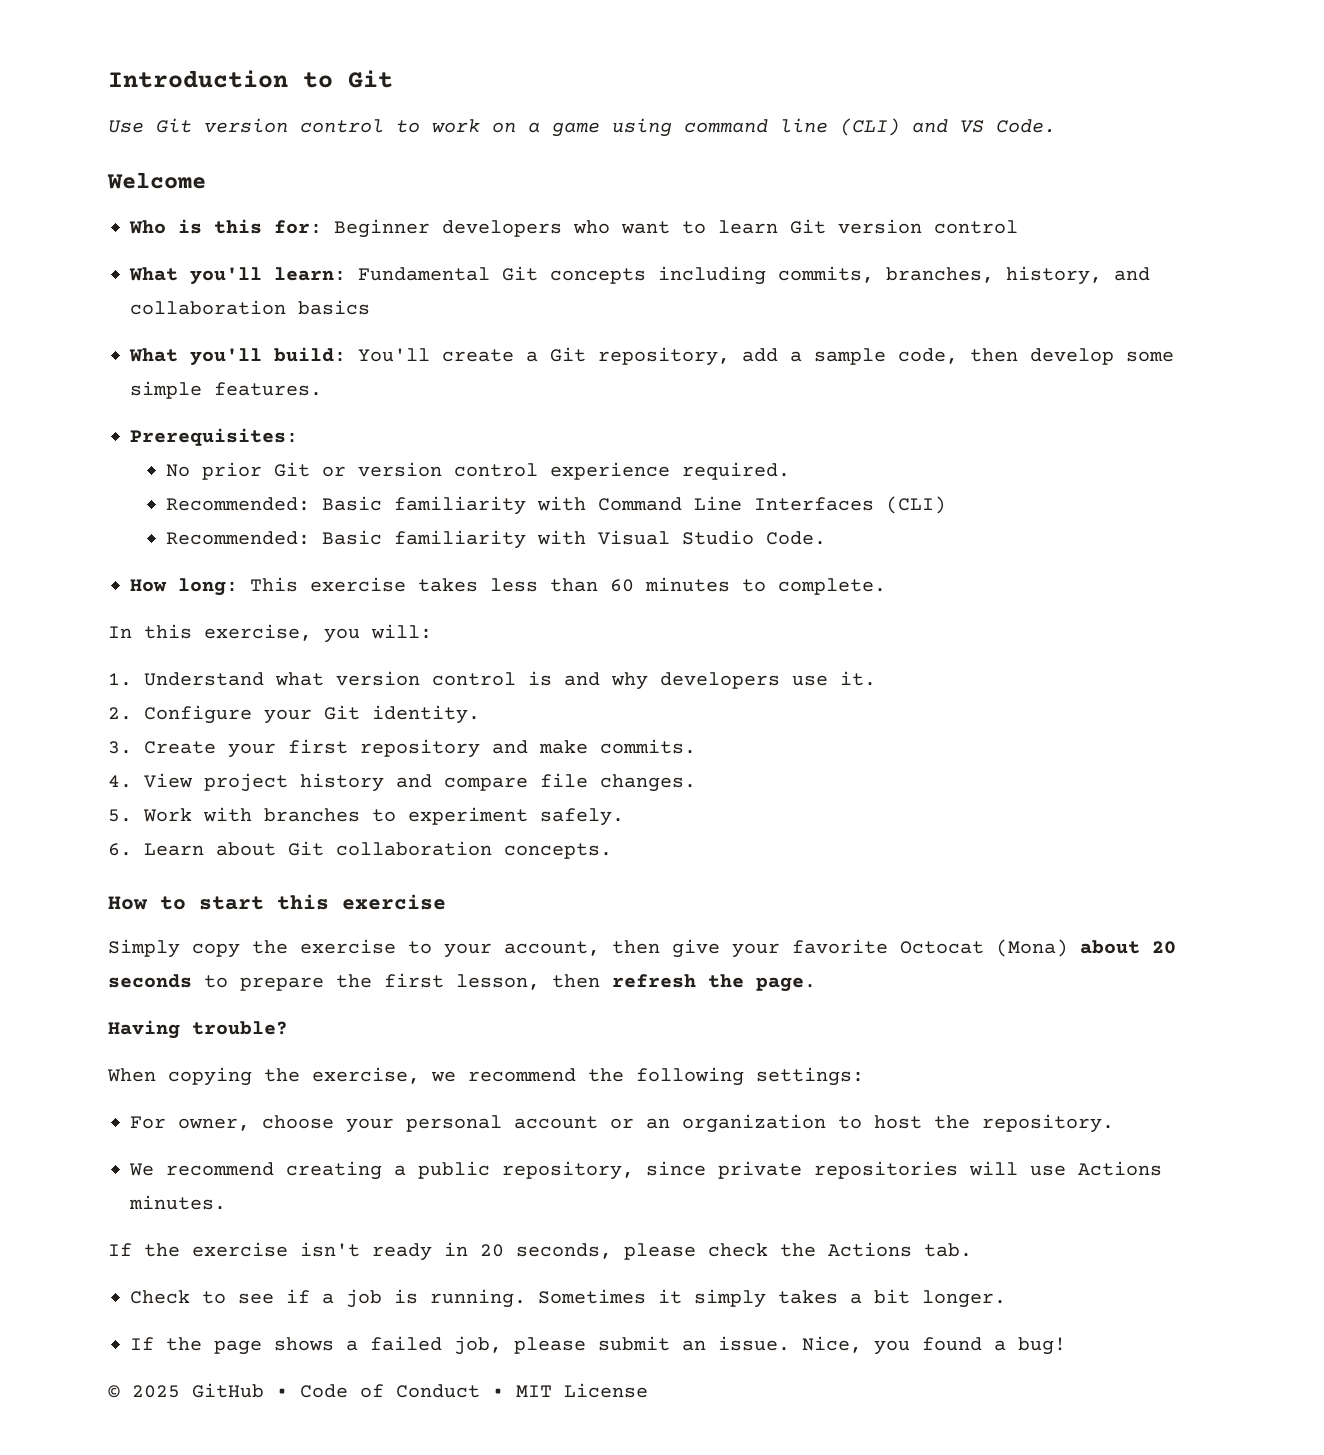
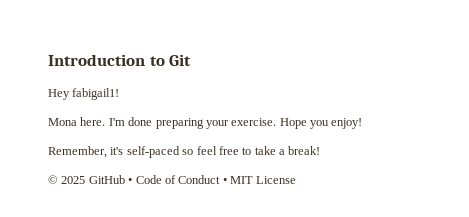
- Use Git version control to work on a game using command line (CLI) and VS Code.
- Welcome
- Who is this for: Beginner developers who want to learn Git version control
- What you'll learn: Fundamental Git concepts including commits, branches, history, and collaboration basics
- What you'll build: You'll create a Git repository, add a sample code, then develop some simple features.
- Prerequisites:
- No prior Git or version control experience required.
- Recommended: Basic familiarity with Command Line Interfaces (CLI)
- Recommended: Basic familiarity with Visual Studio Code.
- How long: This exercise takes less than 60 minutes to complete.
- In this exercise, you will:
- 1. Understand what version control is and why developers use it.
- 2. Configure your Git identity.
- 3. Create your first repository and make commits.
- 4. View project history and compare file changes.
- 5. Work with branches to experiment safely.
- 6. Learn about Git collaboration concepts.
- How to start this exercise
- Simply copy the exercise to your account, then give your favorite Octocat (Mona) about 20 seconds to prepare the first lesson, then refresh the page.
- Having trouble?
- When copying the exercise, we recommend the following settings:
- For owner, choose your personal account or an organization to host the repository.
- We recommend creating a public repository, since private repositories will use Actions minutes.
- If the exercise isn't ready in 20 seconds, please check the Actions tab.
- Check to see if a job is running. Sometimes it simply takes a bit longer.
- If the page shows a failed job, please submit an issue. Nice, you found a bug!
+ Hey fabigail1!
+ Mona here. I'm done preparing your exercise. Hope you enjoy!
+ Remember, it's self-paced so feel free to take a break!

